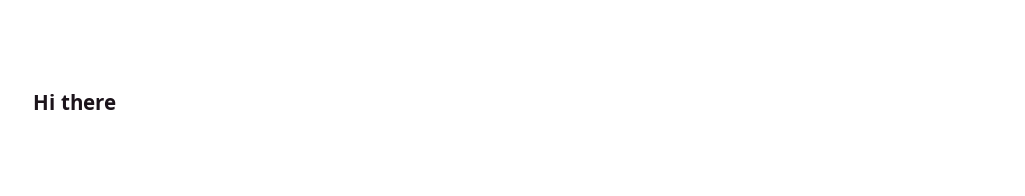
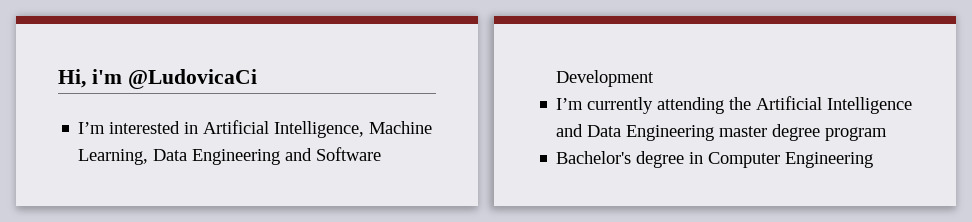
- Hi there
+ Hi, i'm @LudovicaCi
+ I’m interested in Artificial Intelligence, Machine Learning, Data Engineering and Software Development
+ I’m currently attending the Artificial Intelligence and Data Engineering master degree program
+ Bachelor's degree in Computer Engineering

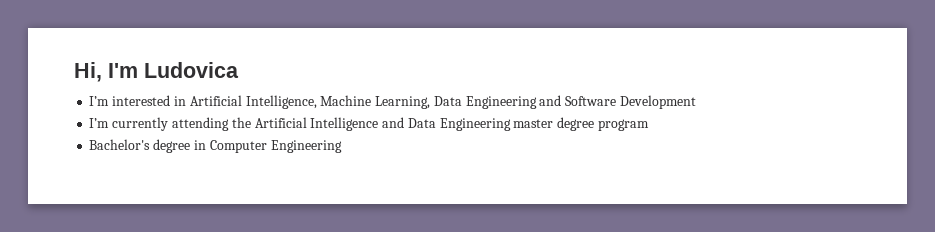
- Hi, i'm @LudovicaCi
+ Hi, I'm Ludovica

